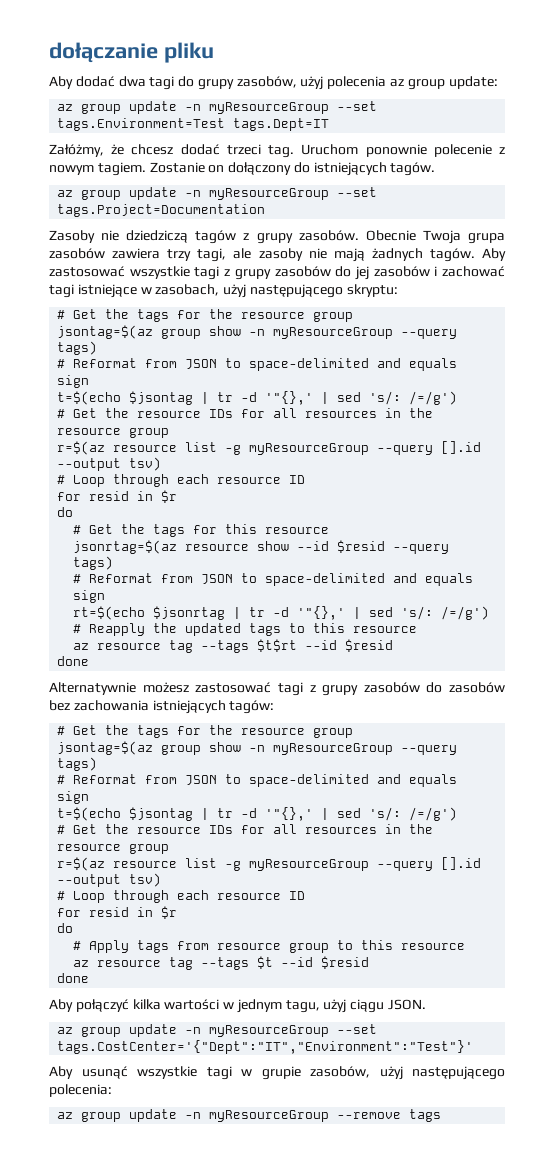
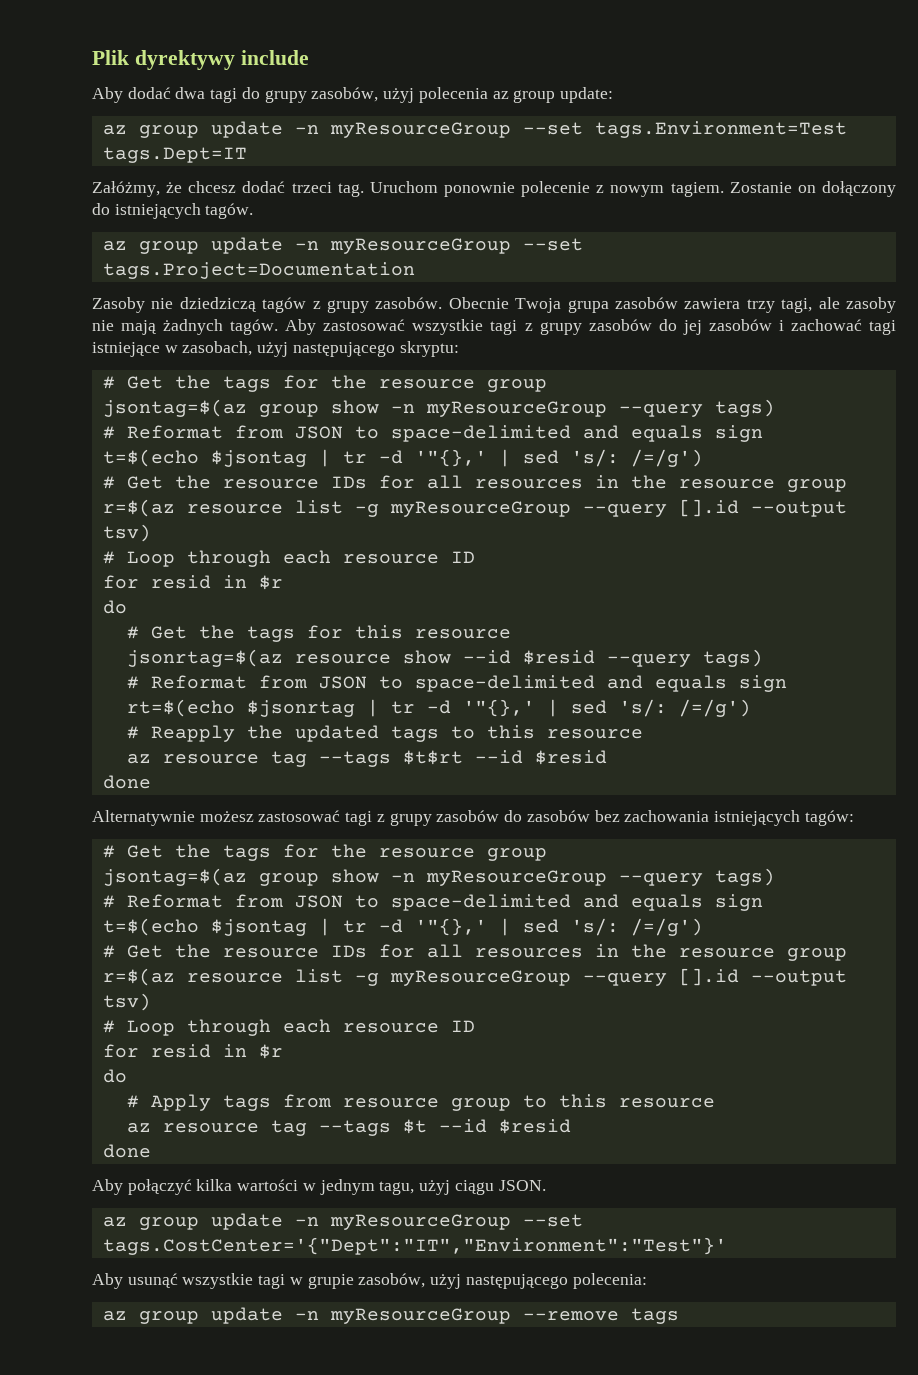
- dołączanie pliku
+ Plik dyrektywy include

